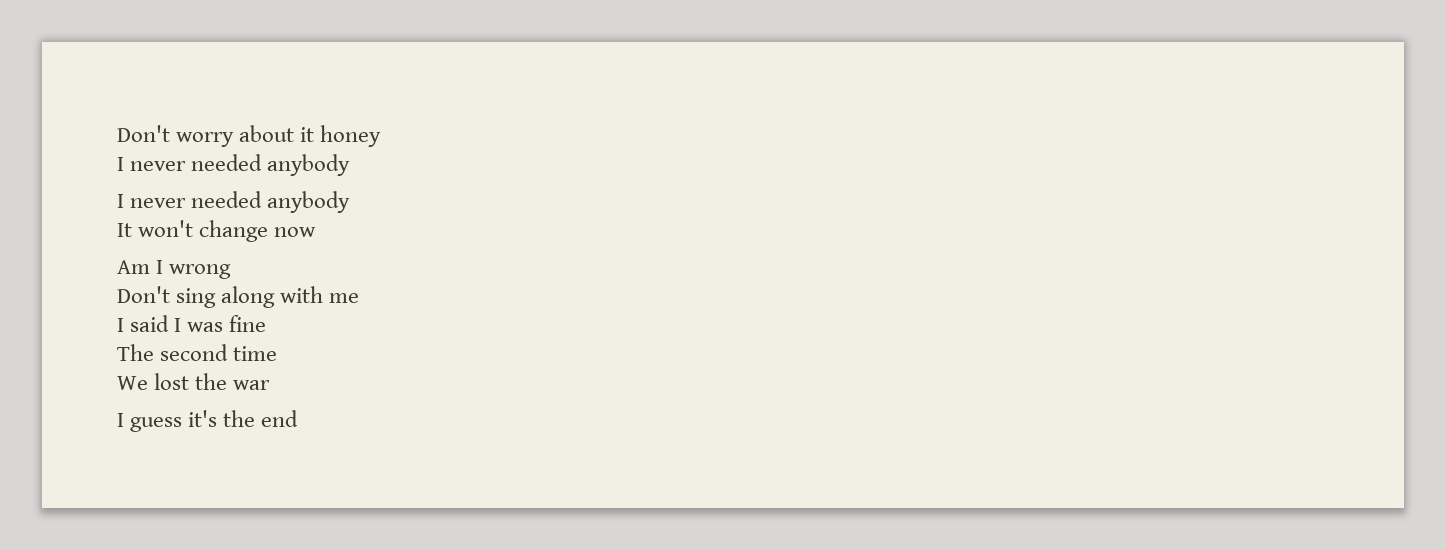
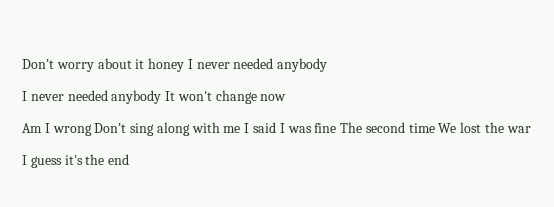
- Don't worry about it honey
- I never needed anybody
- I never needed anybody
- It won't change now
+ Don't worry about it honey I never needed anybody
+ I never needed anybody It won't change now
- Am I wrong
- Don't sing along with me
- I said I was fine
- The second time
- We lost the war
+ Am I wrong Don't sing along with me I said I was fine The second time We lost the war

